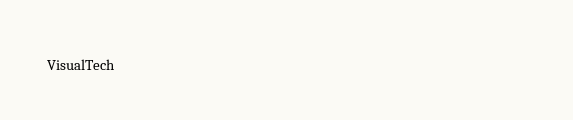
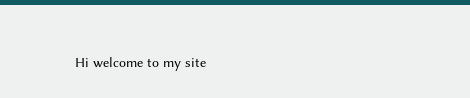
- VisualTech
+ Hi welcome to my site

